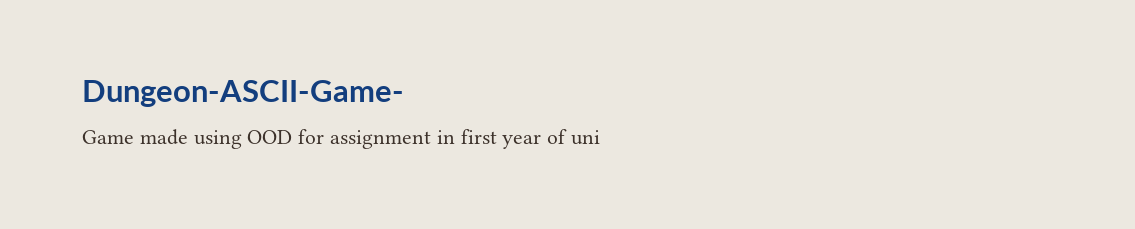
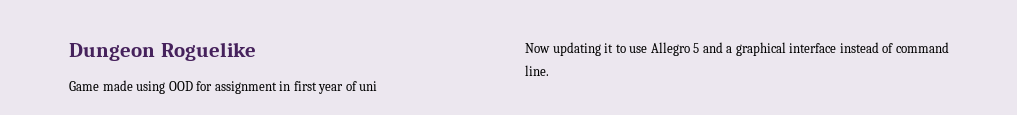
- Dungeon-ASCII-Game-
+ Dungeon Roguelike
+ Now updating it to use Allegro 5 and a graphical interface instead of command line.

